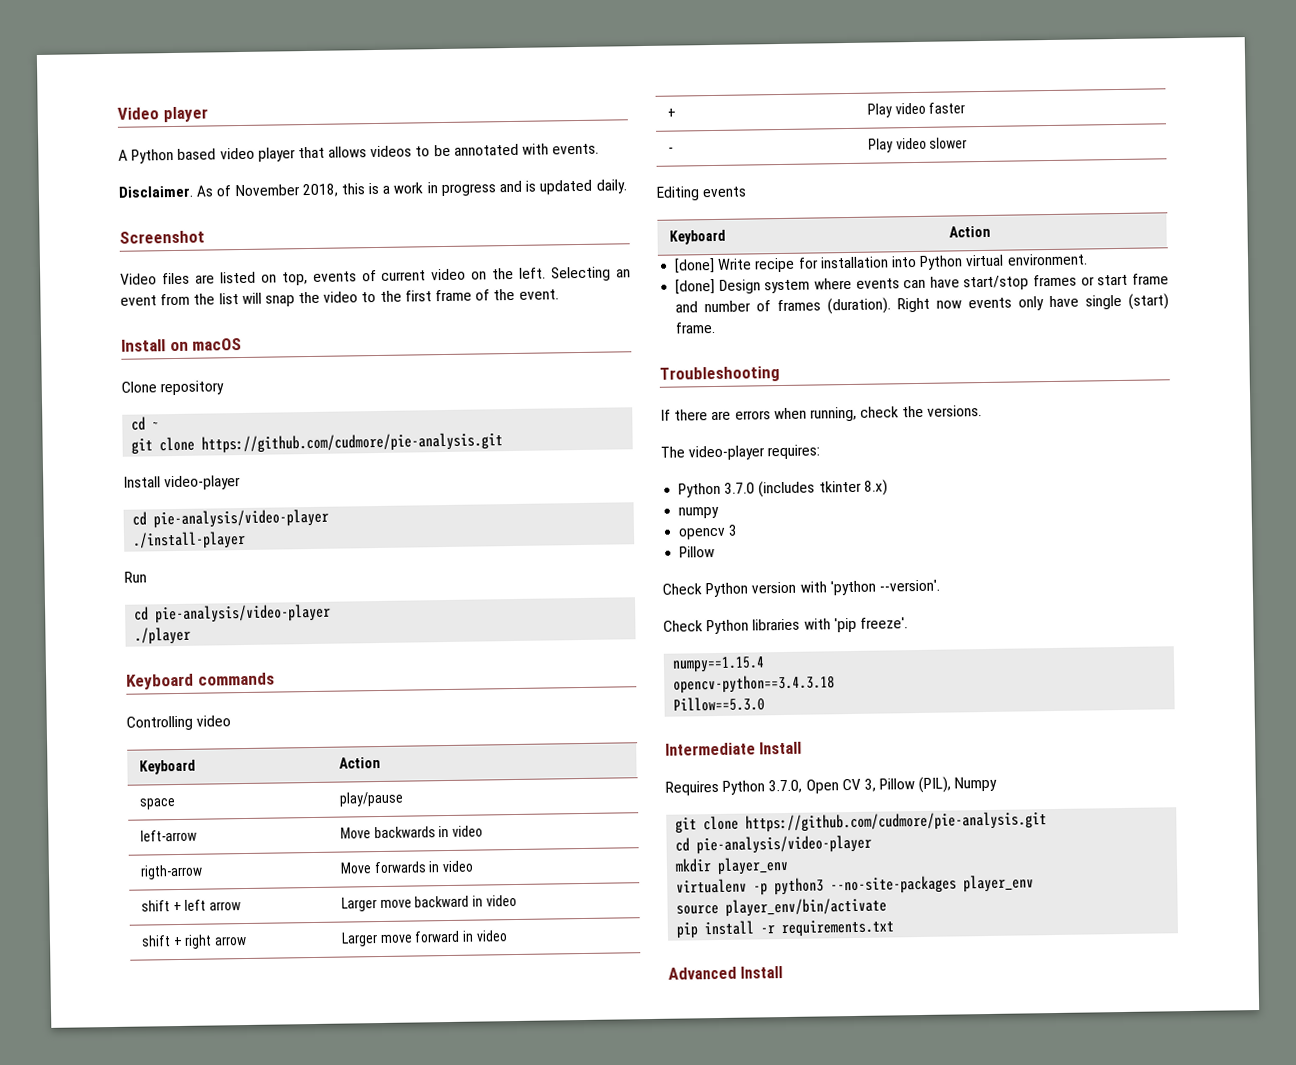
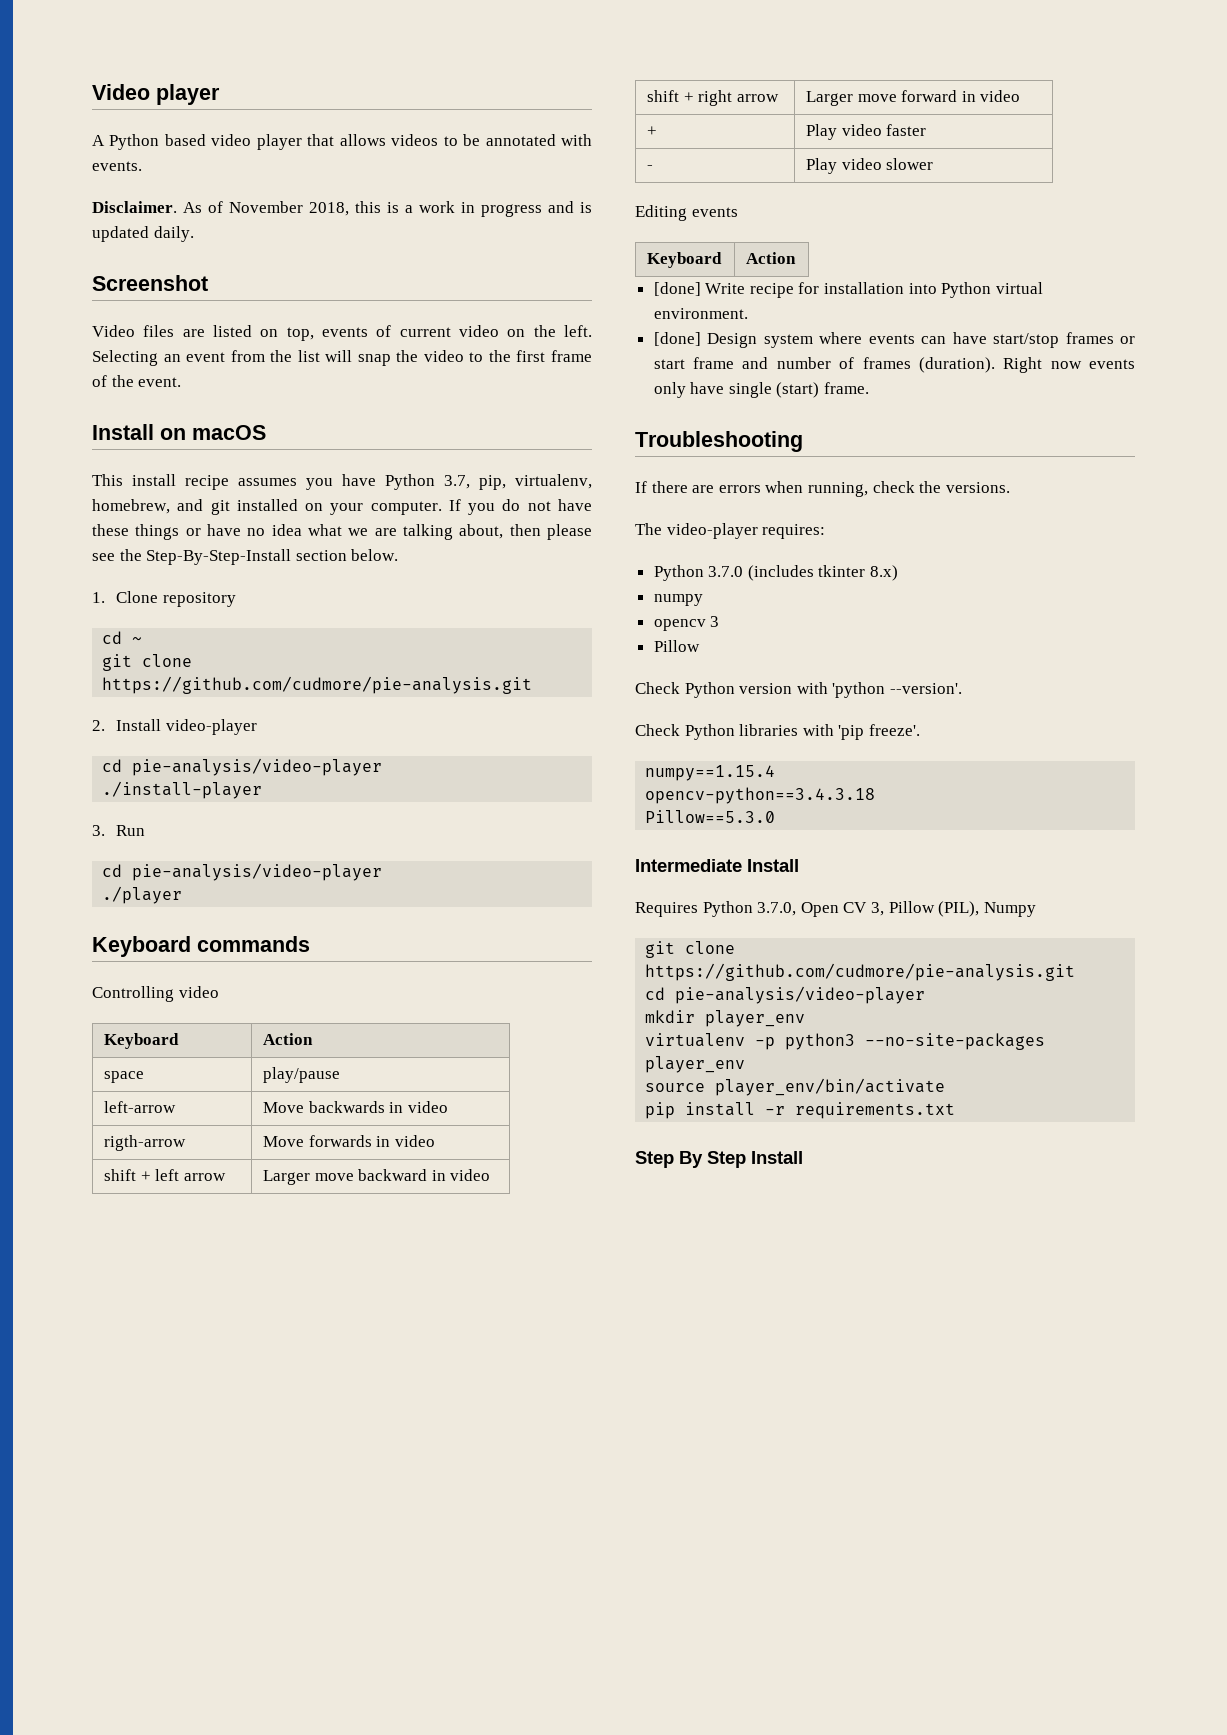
- Clone repository
+ This install recipe assumes you have Python 3.7, pip, virtualenv, homebrew, and git installed on your computer. If you do not have these things or have no idea what we are talking about, then please see the Step-By-Step-Install section below.
+ 1. Clone repository
- Install video-player
+ 2. Install video-player
- Run
+ 3. Run
- Advanced Install
+ Step By Step Install

